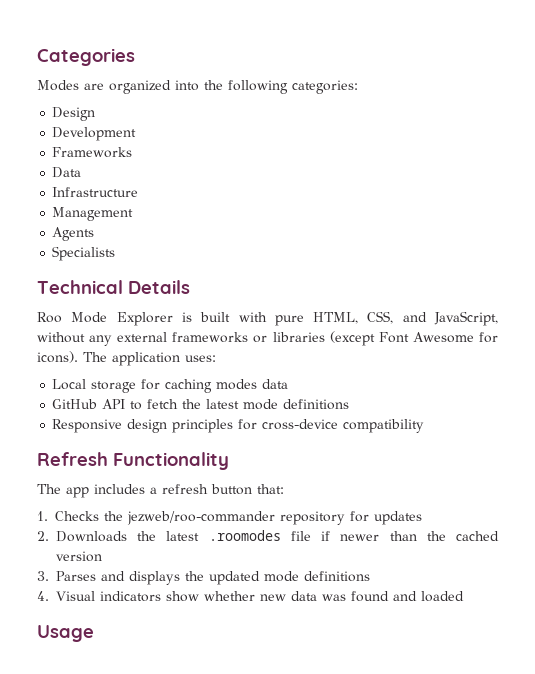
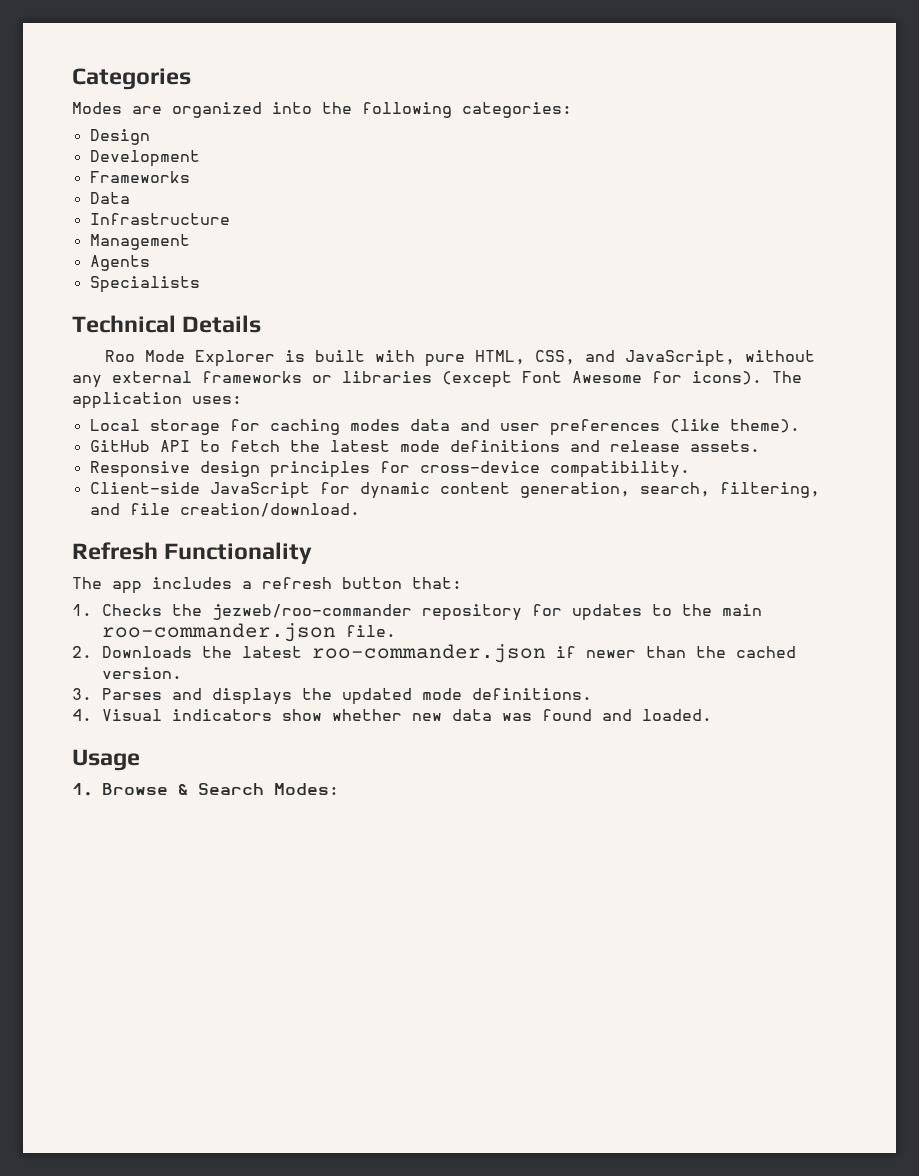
- Local storage for caching modes data
+ Local storage for caching modes data and user preferences (like theme).
- GitHub API to fetch the latest mode definitions
+ GitHub API to fetch the latest mode definitions and release assets.
- Responsive design principles for cross-device compatibility
+ Responsive design principles for cross-device compatibility.
+ Client-side JavaScript for dynamic content generation, search, filtering, and file creation/download.
- 1. Checks the jezweb/roo-commander repository for updates
+ 1. Checks the jezweb/roo-commander repository for updates to the main roo-commander.json file.
- 2. Downloads the latest .roomodes file if newer than the cached version
+ 2. Downloads the latest roo-commander.json if newer than the cached version.
- 3. Parses and displays the updated mode definitions
+ 3. Parses and displays the updated mode definitions.
- 4. Visual indicators show whether new data was found and loaded
+ 4. Visual indicators show whether new data was found and loaded.
+ 1. Browse & Search Modes:

